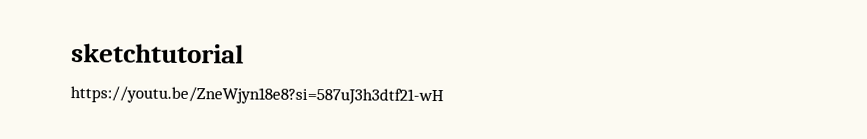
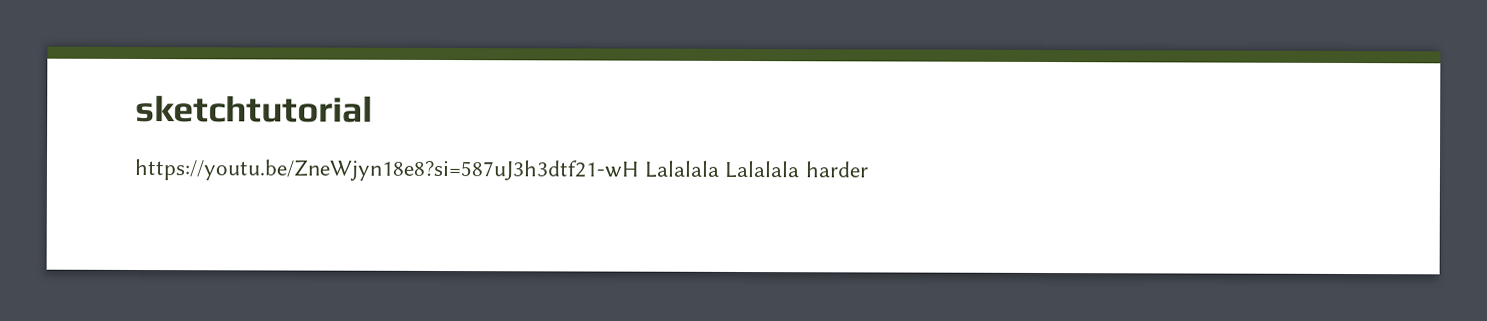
- https://youtu.be/ZneWjyn18e8?si=587uJ3h3dtf21-wH
+ https://youtu.be/ZneWjyn18e8?si=587uJ3h3dtf21-wH Lalalala Lalalala harder

